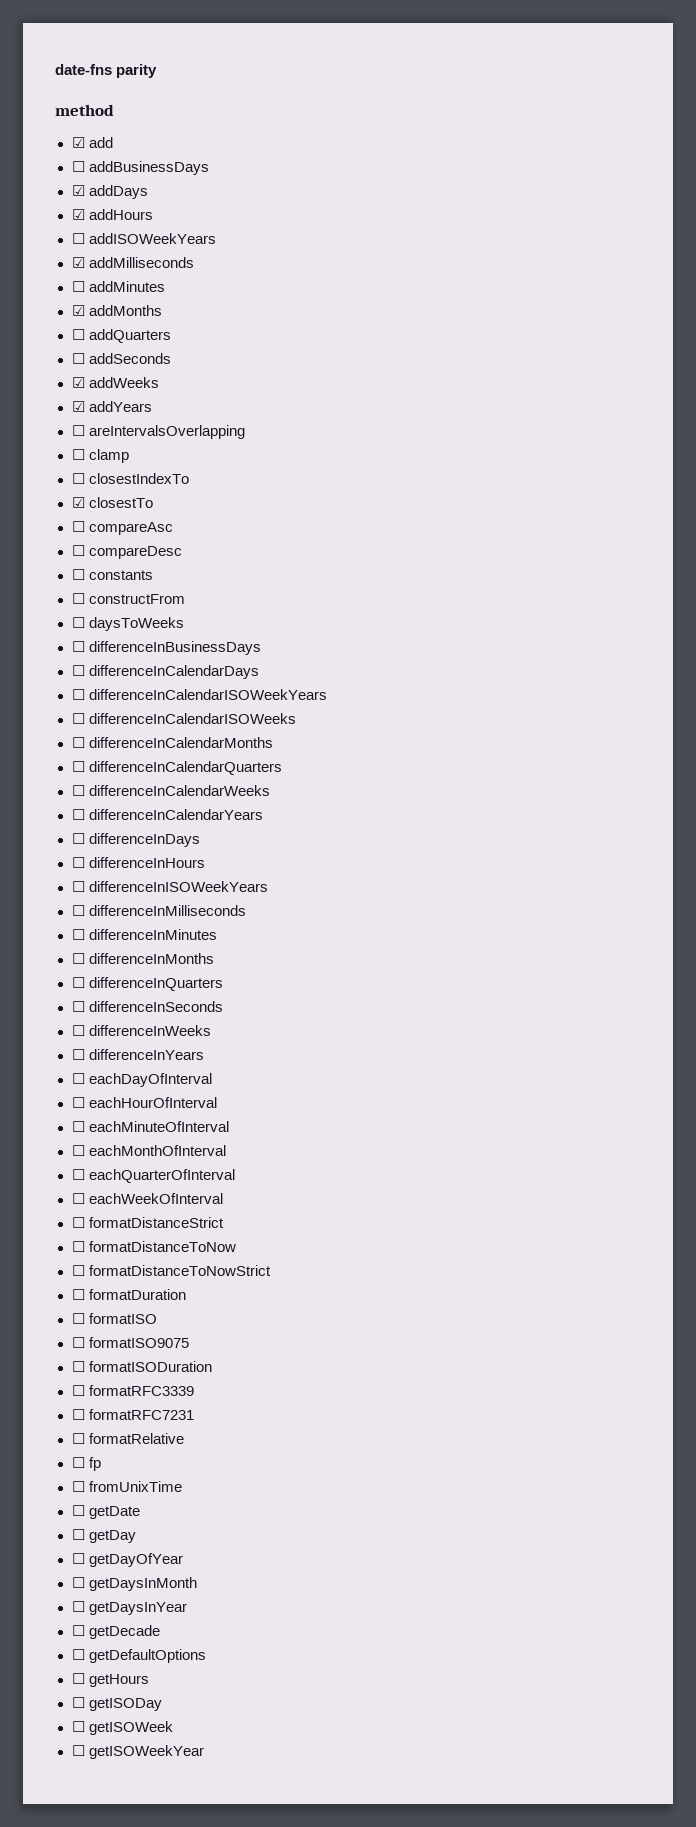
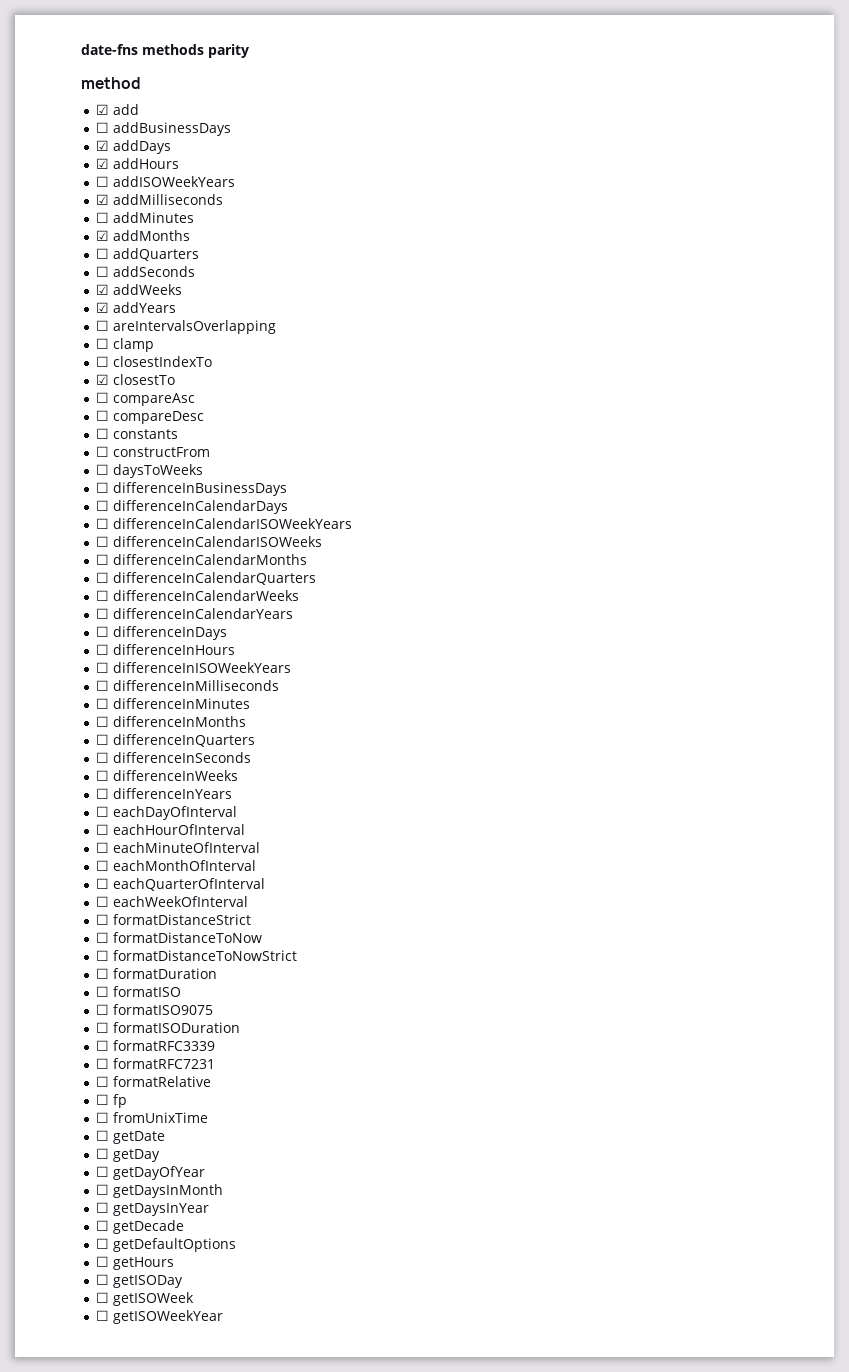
- date-fns parity
+ date-fns methods parity

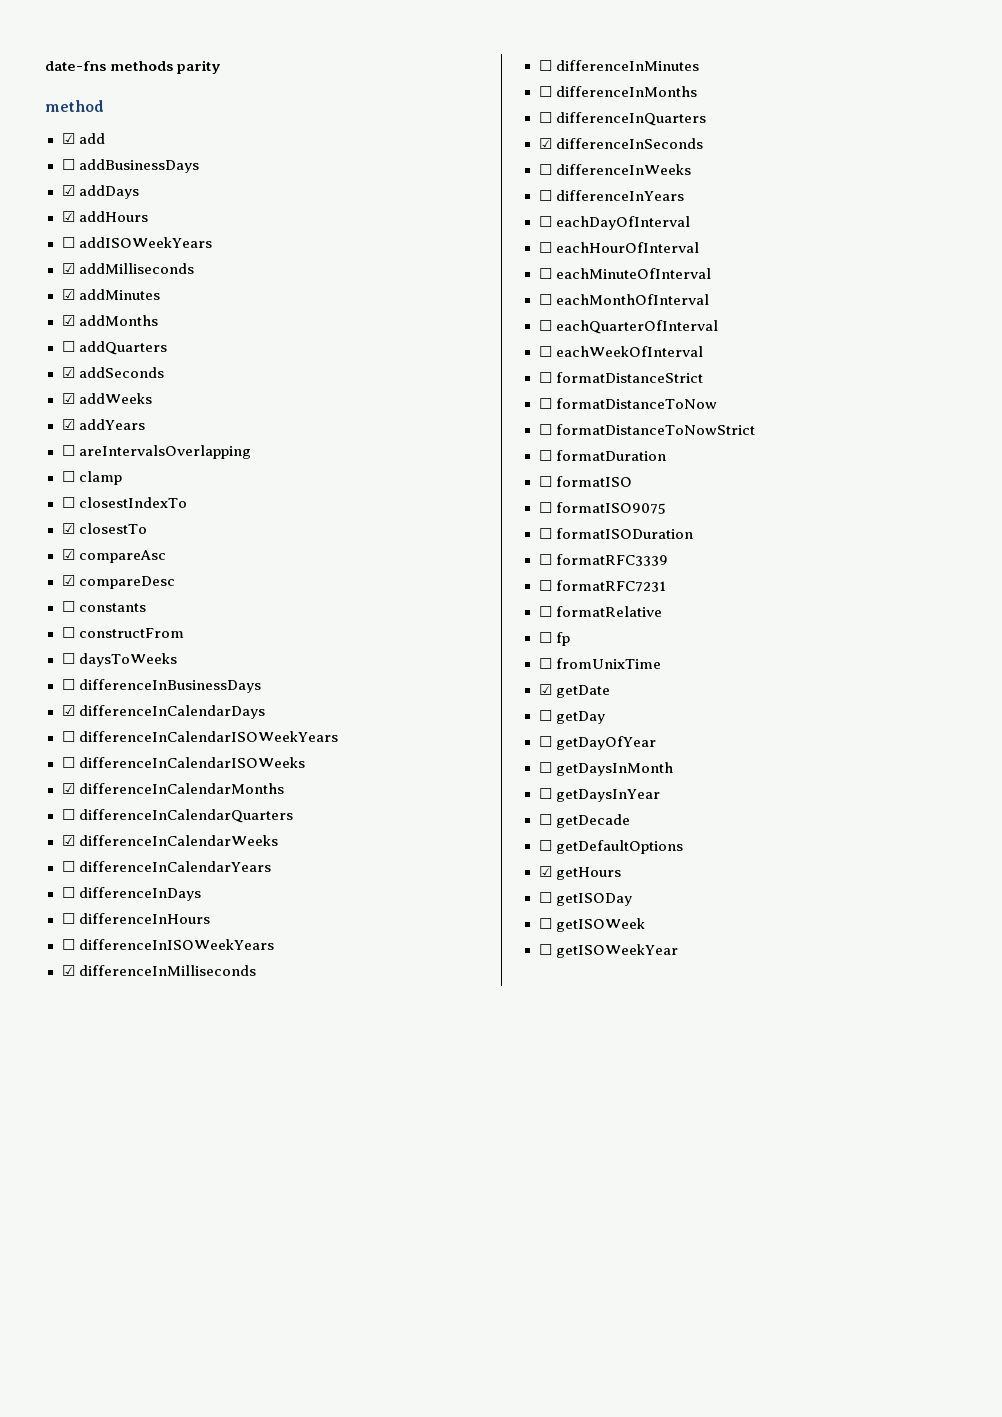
- ☐ addMinutes
+ ☑ addMinutes
- ☐ addSeconds
+ ☑ addSeconds
- ☐ compareAsc
+ ☑ compareAsc
- ☐ compareDesc
+ ☑ compareDesc
- ☐ differenceInCalendarDays
+ ☑ differenceInCalendarDays
- ☐ differenceInCalendarMonths
+ ☑ differenceInCalendarMonths
- ☐ differenceInCalendarWeeks
+ ☑ differenceInCalendarWeeks
- ☐ differenceInMilliseconds
+ ☑ differenceInMilliseconds
- ☐ differenceInSeconds
+ ☑ differenceInSeconds
- ☐ getDate
+ ☑ getDate
- ☐ getHours
+ ☑ getHours

